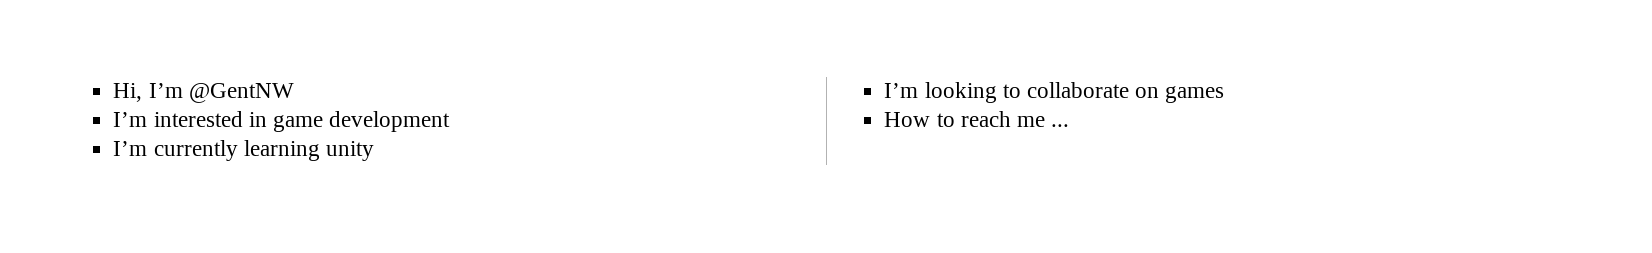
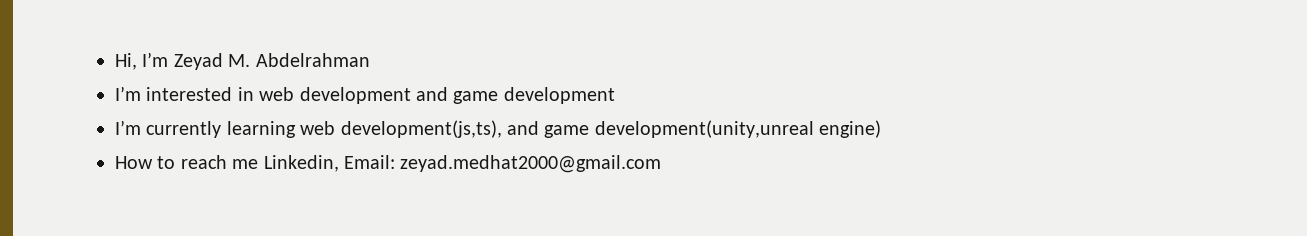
- Hi, I’m @GentNW
+ Hi, I’m Zeyad M. Abdelrahman
- I’m interested in game development
+ I’m interested in web development and game development
- I’m currently learning unity
- I’m looking to collaborate on games
+ I’m currently learning web development(js,ts), and game development(unity,unreal engine)
- How to reach me ...
+ How to reach me Linkedin, Email: zeyad.medhat2000@gmail.com

